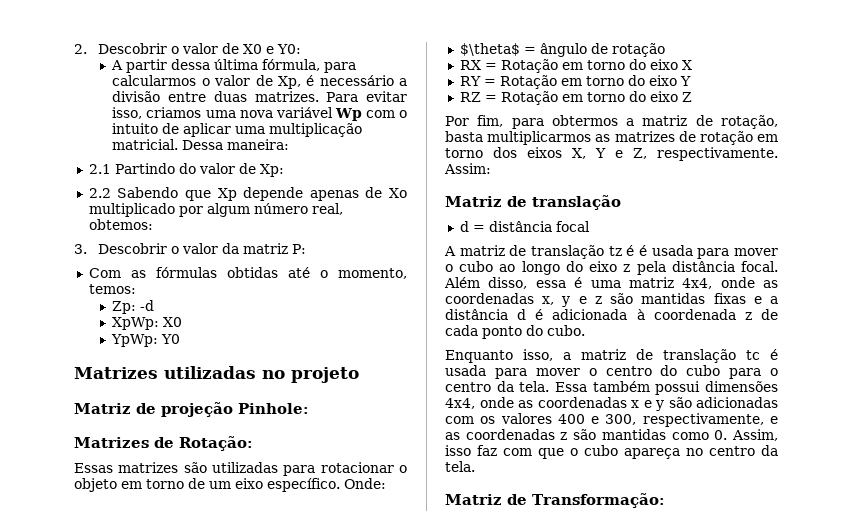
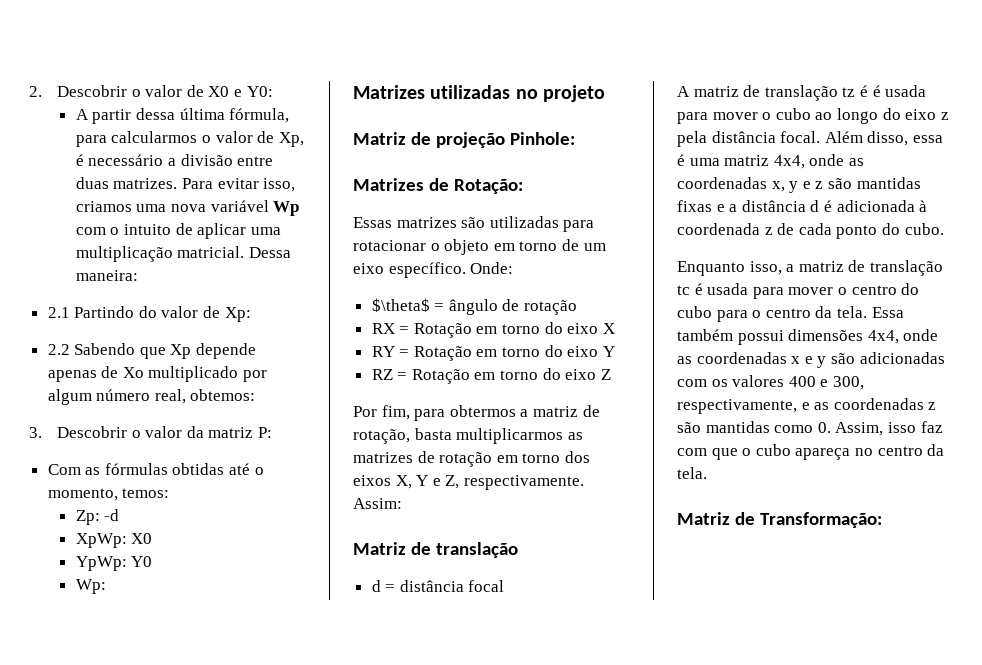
+ Wp:

